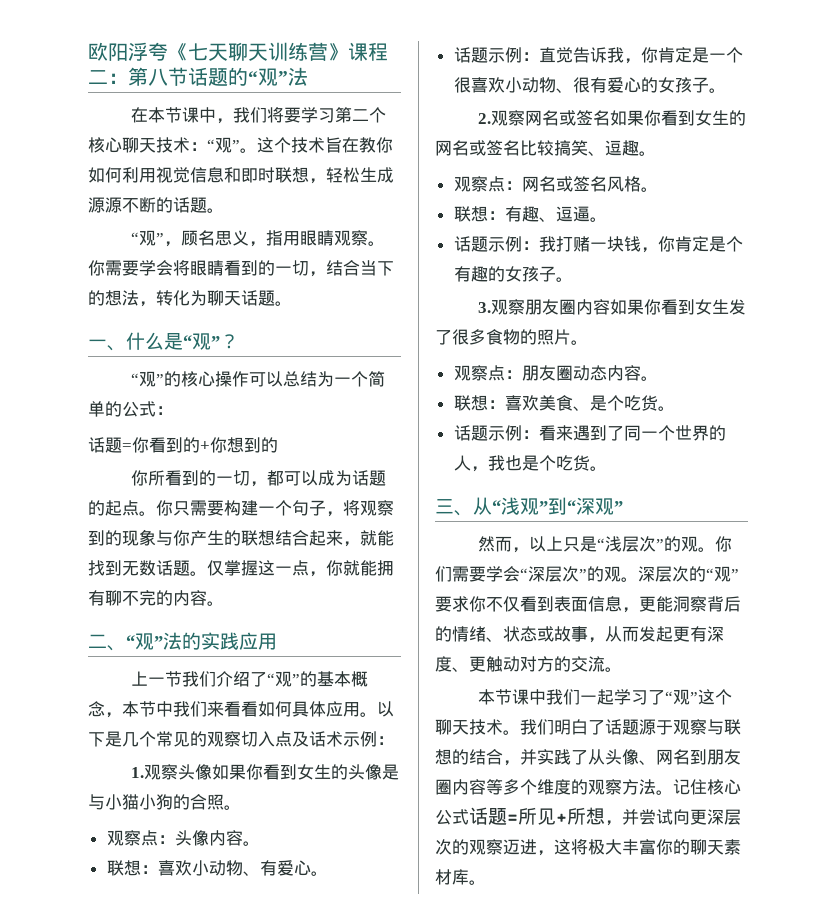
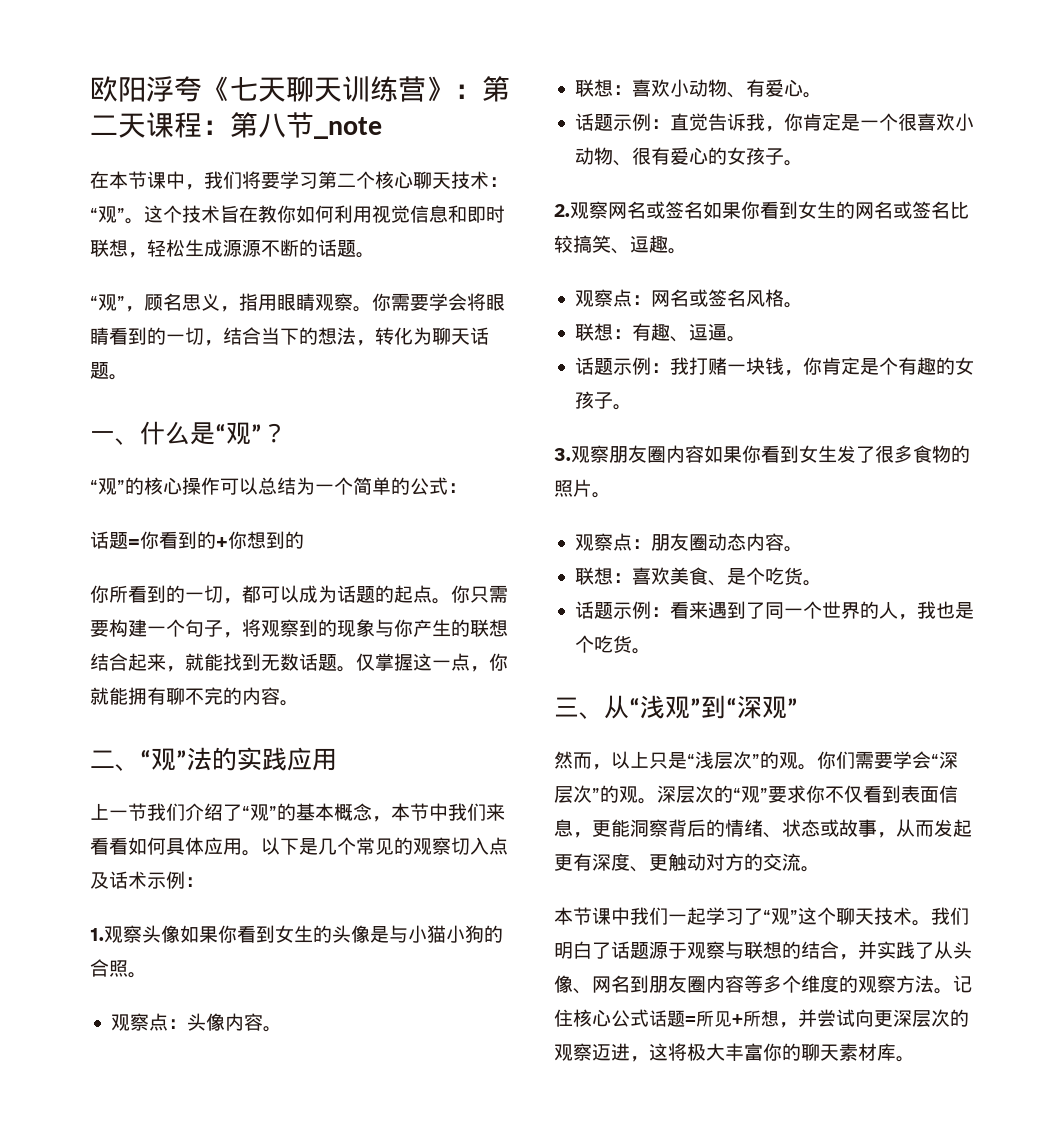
- 欧阳浮夸《七天聊天训练营》课程二：第八节话题的“观”法
+ 欧阳浮夸《七天聊天训练营》：第二天课程：第八节_note

